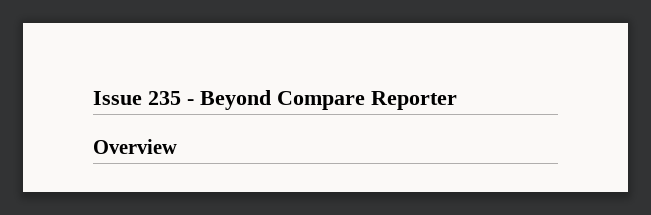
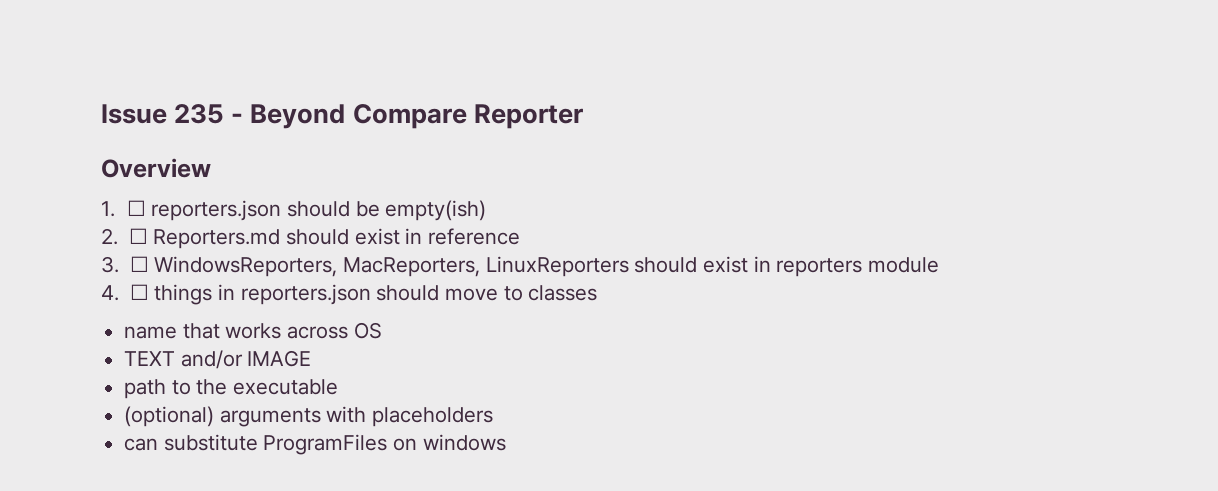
+ 1. ☐ reporters.json should be empty(ish)
+ 2. ☐ Reporters.md should exist in reference
+ 3. ☐ WindowsReporters, MacReporters, LinuxReporters should exist in reporters module
+ 4. ☐ things in reporters.json should move to classes
+ name that works across OS
+ TEXT and/or IMAGE
+ path to the executable
+ (optional) arguments with placeholders
+ can substitute ProgramFiles on windows

